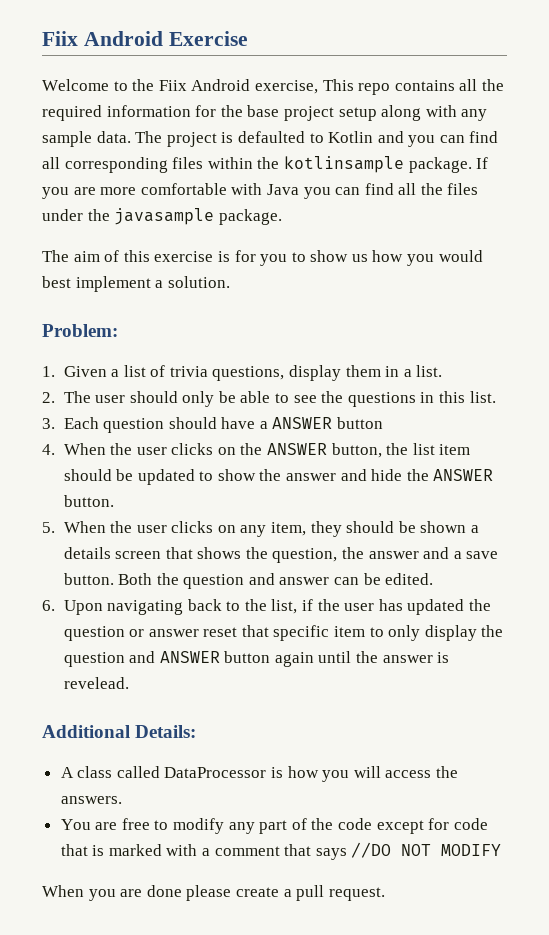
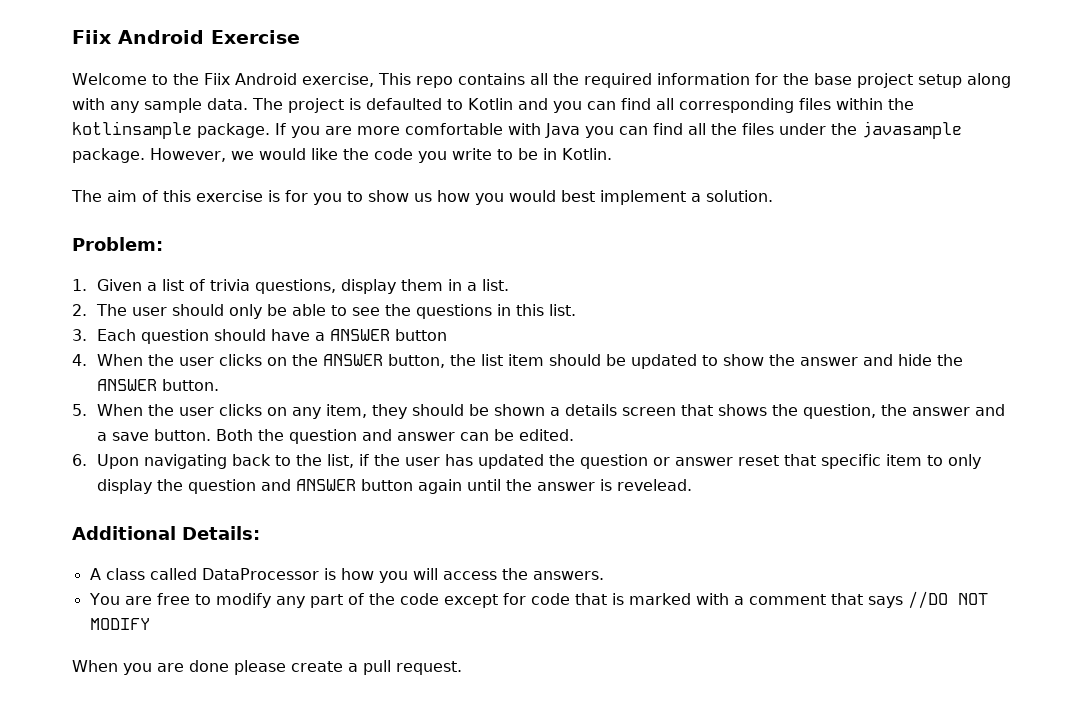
+ However, we would like the code you write to be in Kotlin.

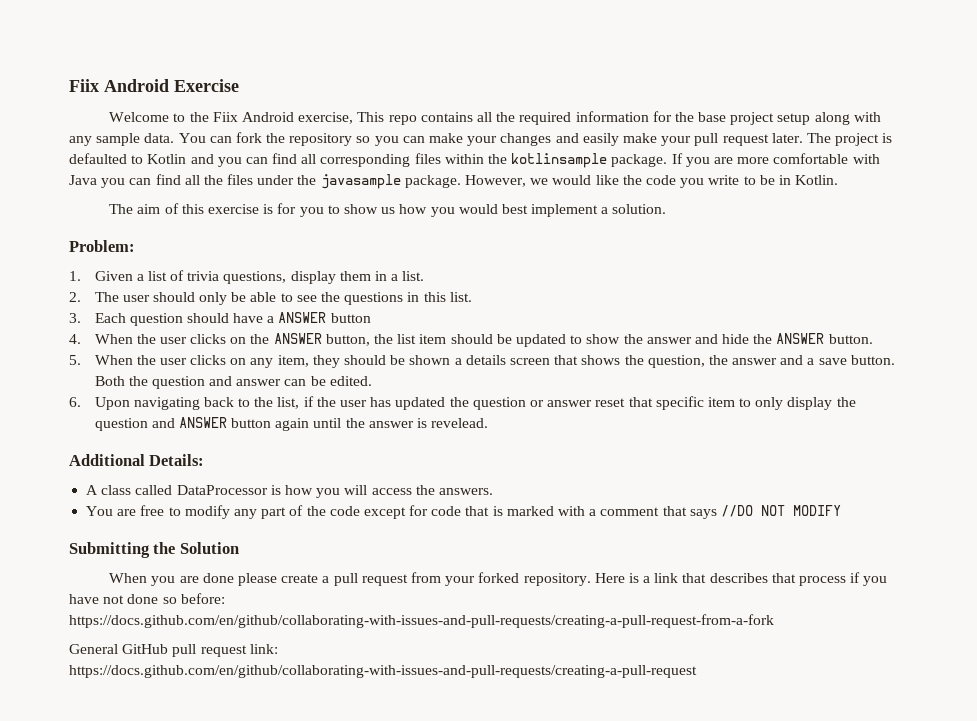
+ You can fork the repository so you can make your changes and easily make your pull request later.
+ Submitting the Solution
- When you are done please create a pull request.
+ When you are done please create a pull request from your forked repository. Here is a link that describes that process if you have not done so before: https://docs.github.com/en/github/collaborating-with-issues-and-pull-requests/creating-a-pull-request-from-a-fork
+ General GitHub pull request link: https://docs.github.com/en/github/collaborating-with-issues-and-pull-requests/creating-a-pull-request

